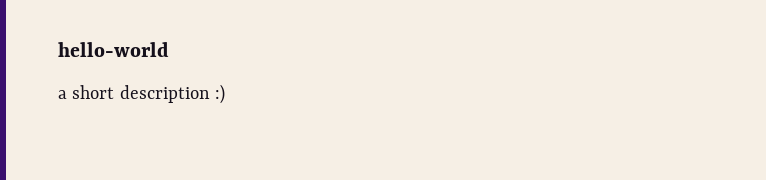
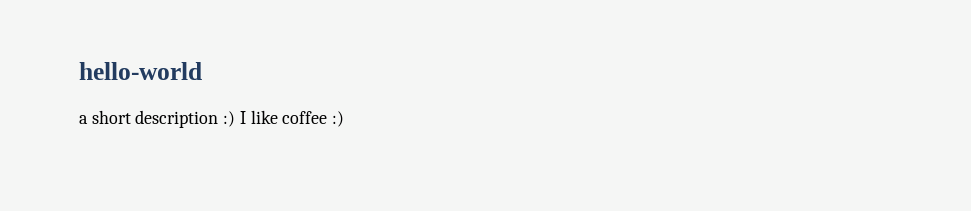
- a short description :)
+ a short description :) I like coffee :)

